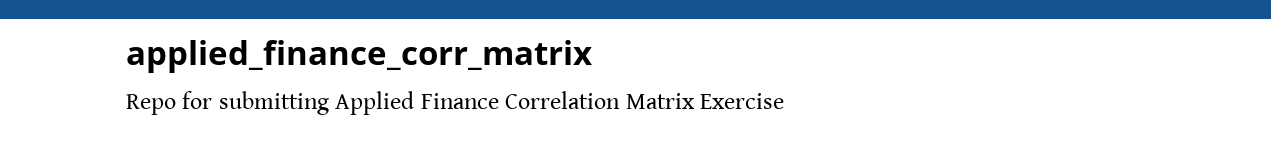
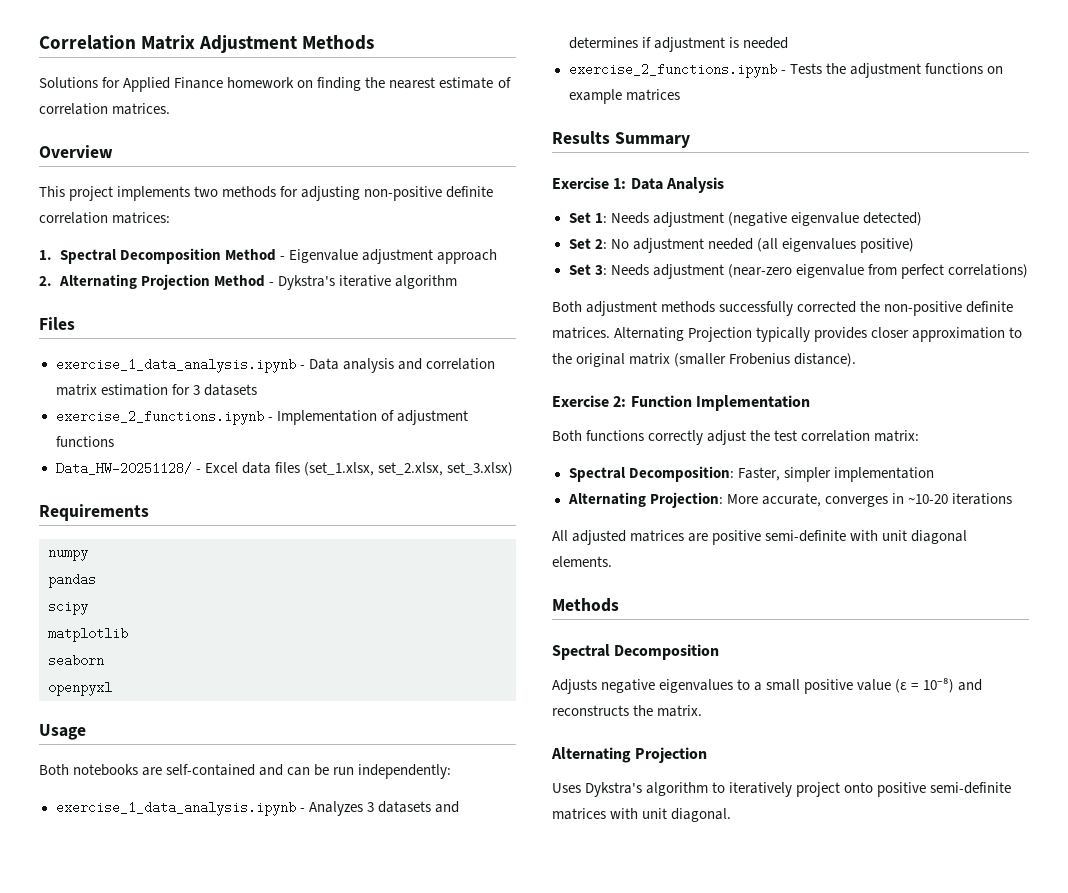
- applied_finance_corr_matrix
- Repo for submitting Applied Finance Correlation Matrix Exercise
+ Correlation Matrix Adjustment Methods
+ Solutions for Applied Finance homework on finding the nearest estimate of correlation matrices.
+ Overview
+ This project implements two methods for adjusting non-positive definite correlation matrices:
+ 1. Spectral Decomposition Method - Eigenvalue adjustment approach
+ 2. Alternating Projection Method - Dykstra's iterative algorithm
+ Files
+ exercise_1_data_analysis.ipynb - Data analysis and correlation matrix estimation for 3 datasets
+ exercise_2_functions.ipynb - Implementation of adjustment functions
+ Data_HW-20251128/ - Excel data files (set_1.xlsx, set_2.xlsx, set_3.xlsx)
+ Requirements
+ numpy
+ pandas
+ scipy
+ matplotlib
+ seaborn
+ openpyxl
+ Usage
+ Both notebooks are self-contained and can be run independently:
+ exercise_1_data_analysis.ipynb - Analyzes 3 datasets and determines if adjustment is needed
+ exercise_2_functions.ipynb - Tests the adjustment functions on example matrices
+ Results Summary
+ Exercise 1: Data Analysis
+ Set 1: Needs adjustment (negative eigenvalue detected)
+ Set 2: No adjustment needed (all eigenvalues positive)
+ Set 3: Needs adjustment (near-zero eigenvalue from perfect correlations)
+ Both adjustment methods successfully corrected the non-positive definite matrices. Alternating Projection typically provides closer approximation to the original matrix (smaller Frobenius distance).
+ Exercise 2: Function Implementation
+ Both functions correctly adjust the test correlation matrix:
+ Spectral Decomposition: Faster, simpler implementation
+ Alternating Projection: More accurate, converges in ~10-20 iterations
+ All adjusted matrices are positive semi-definite with unit diagonal elements.
+ Methods
+ Spectral Decomposition
+ Adjusts negative eigenvalues to a small positive value (ε = 10⁻⁸) and reconstructs the matrix.
+ Alternating Projection
+ Uses Dykstra's algorithm to iteratively project onto positive semi-definite matrices with unit diagonal.

